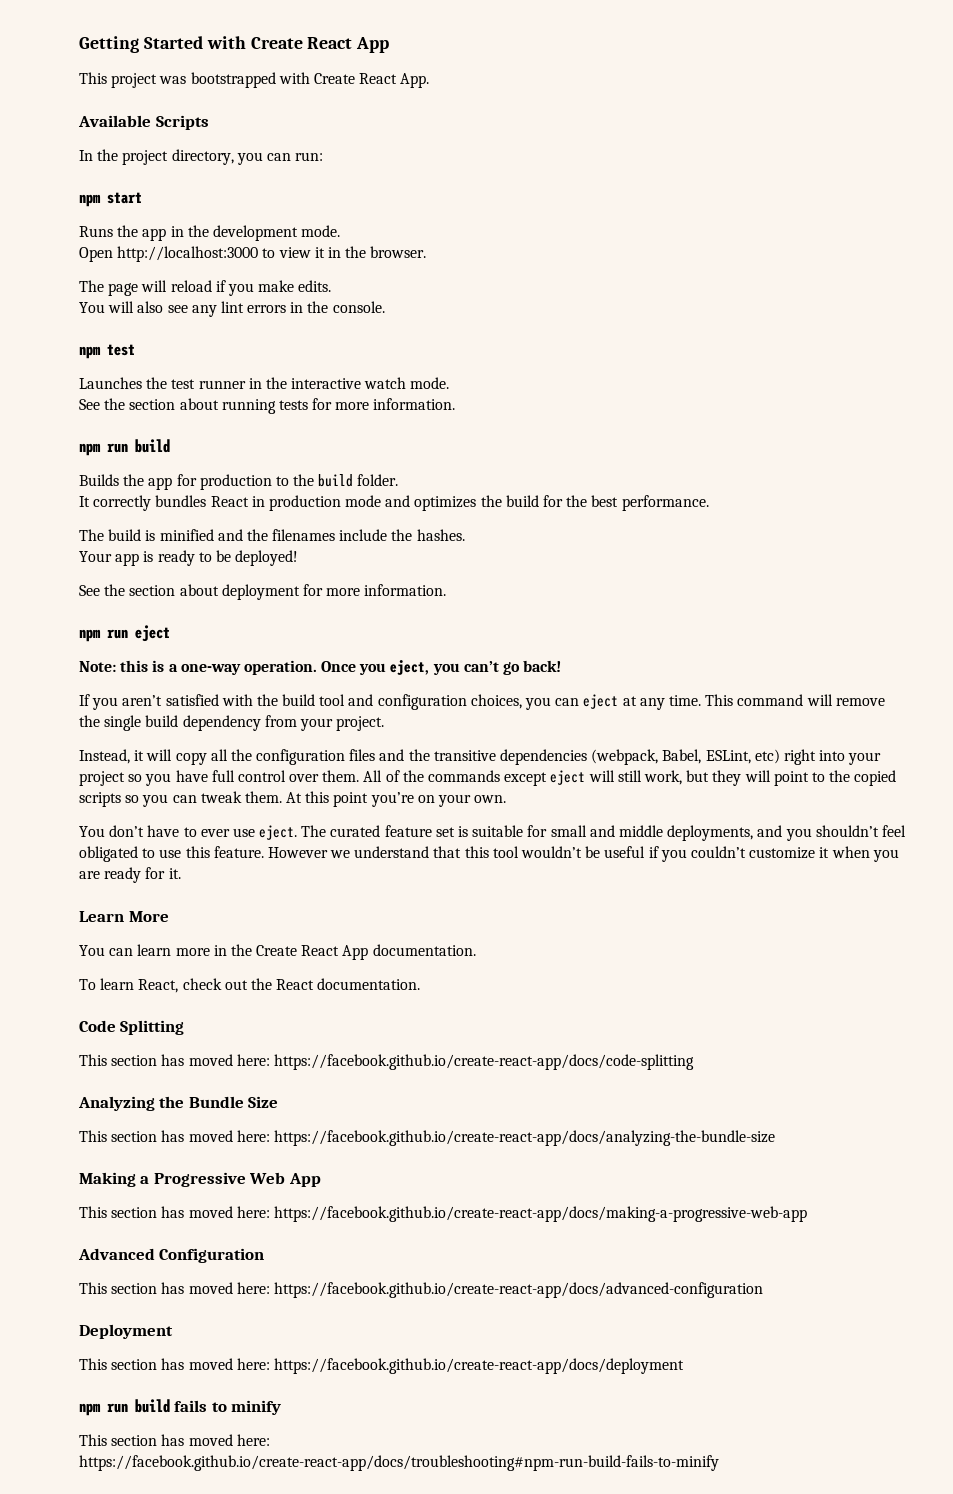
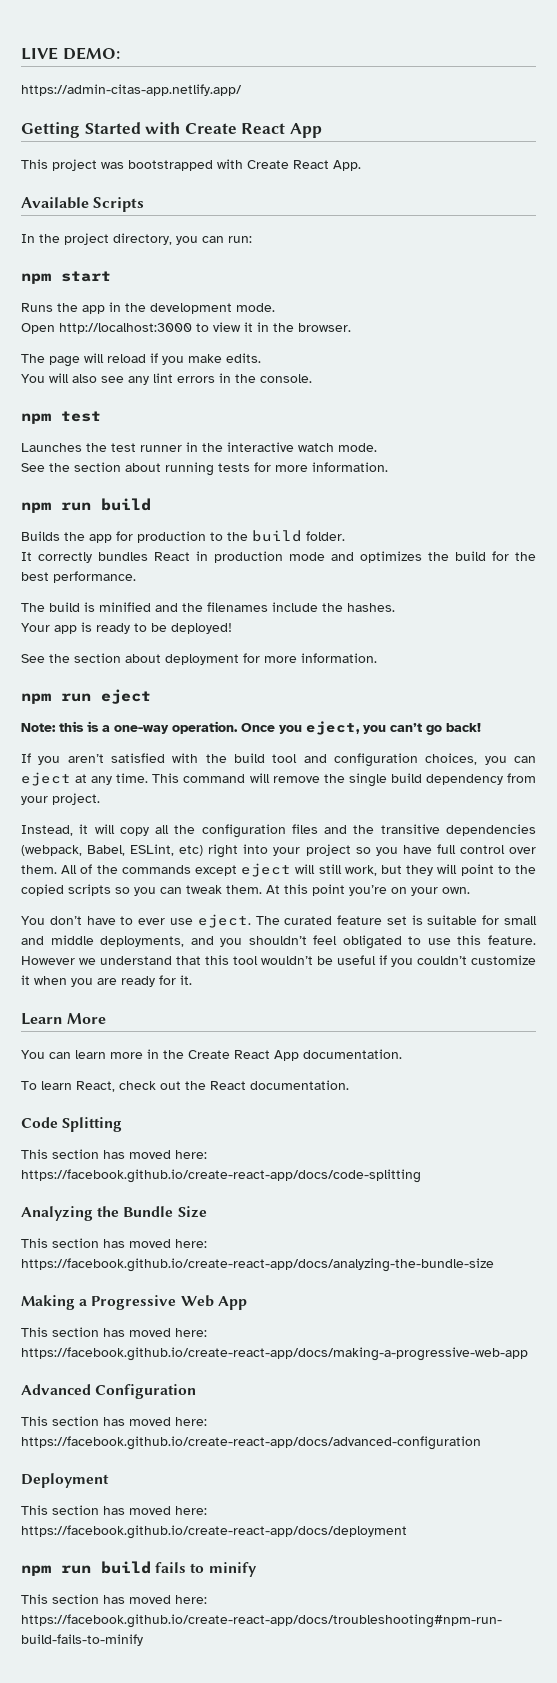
+ LIVE DEMO:
+ https://admin-citas-app.netlify.app/

